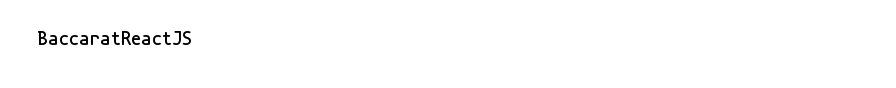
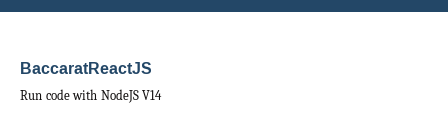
+ Run code with NodeJS V14

